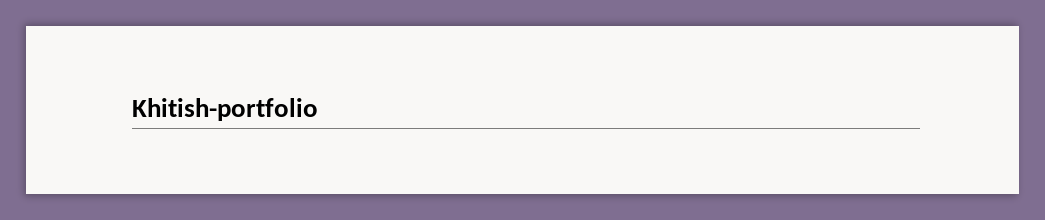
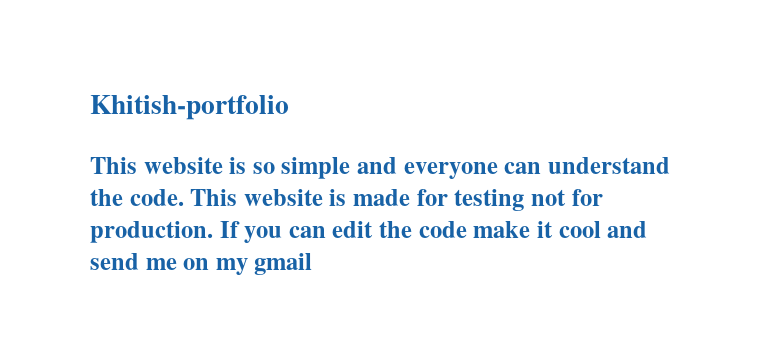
+ This website is so simple and everyone can understand the code. This website is made for testing not for production. If you can edit the code make it cool and send me on my gmail

